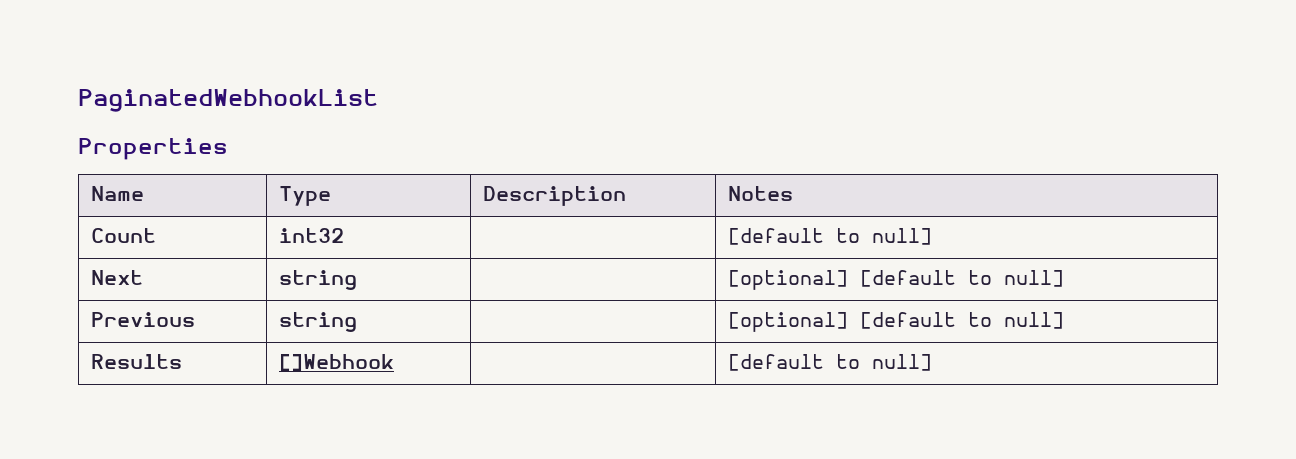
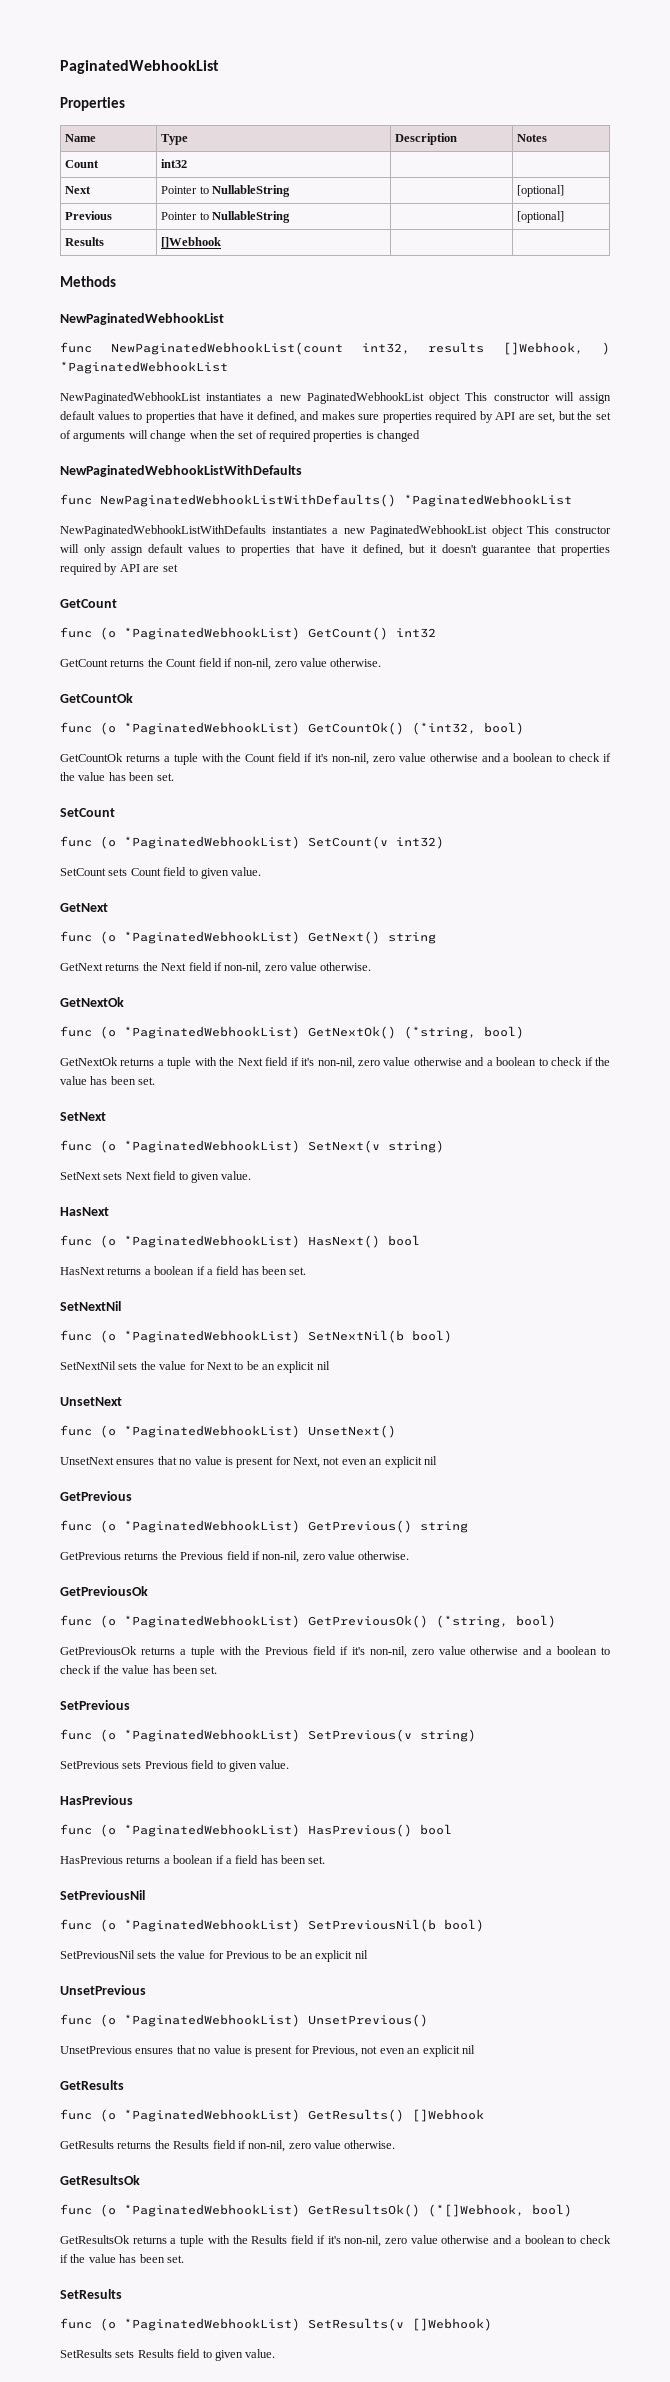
- Count | int32 | | [default to null]
- Next | string | | [optional] [default to null]
- Previous | string | | [optional] [default to null]
- Results | []Webhook | | [default to null]
+ Count | int32 | |
+ Next | Pointer to NullableString | | [optional]
+ Previous | Pointer to NullableString | | [optional]
+ Results | []Webhook | |
+ Methods
+ NewPaginatedWebhookList
+ func NewPaginatedWebhookList(count int32, results []Webhook, ) *PaginatedWebhookList
+ NewPaginatedWebhookList instantiates a new PaginatedWebhookList object This constructor will assign default values to properties that have it defined, and makes sure properties required by API are set, but the set of arguments will change when the set of required properties is changed
+ NewPaginatedWebhookListWithDefaults
+ func NewPaginatedWebhookListWithDefaults() *PaginatedWebhookList
+ NewPaginatedWebhookListWithDefaults instantiates a new PaginatedWebhookList object This constructor will only assign default values to properties that have it defined, but it doesn't guarantee that properties required by API are set
+ GetCount
+ func (o *PaginatedWebhookList) GetCount() int32
+ GetCount returns the Count field if non-nil, zero value otherwise.
+ GetCountOk
+ func (o *PaginatedWebhookList) GetCountOk() (*int32, bool)
+ GetCountOk returns a tuple with the Count field if it's non-nil, zero value otherwise and a boolean to check if the value has been set.
+ SetCount
+ func (o *PaginatedWebhookList) SetCount(v int32)
+ SetCount sets Count field to given value.
+ GetNext
+ func (o *PaginatedWebhookList) GetNext() string
+ GetNext returns the Next field if non-nil, zero value otherwise.
+ GetNextOk
+ func (o *PaginatedWebhookList) GetNextOk() (*string, bool)
+ GetNextOk returns a tuple with the Next field if it's non-nil, zero value otherwise and a boolean to check if the value has been set.
+ SetNext
+ func (o *PaginatedWebhookList) SetNext(v string)
+ SetNext sets Next field to given value.
+ HasNext
+ func (o *PaginatedWebhookList) HasNext() bool
+ HasNext returns a boolean if a field has been set.
+ SetNextNil
+ func (o *PaginatedWebhookList) SetNextNil(b bool)
+ SetNextNil sets the value for Next to be an explicit nil
+ UnsetNext
+ func (o *PaginatedWebhookList) UnsetNext()
+ UnsetNext ensures that no value is present for Next, not even an explicit nil
+ GetPrevious
+ func (o *PaginatedWebhookList) GetPrevious() string
+ GetPrevious returns the Previous field if non-nil, zero value otherwise.
+ GetPreviousOk
+ func (o *PaginatedWebhookList) GetPreviousOk() (*string, bool)
+ GetPreviousOk returns a tuple with the Previous field if it's non-nil, zero value otherwise and a boolean to check if the value has been set.
+ SetPrevious
+ func (o *PaginatedWebhookList) SetPrevious(v string)
+ SetPrevious sets Previous field to given value.
+ HasPrevious
+ func (o *PaginatedWebhookList) HasPrevious() bool
+ HasPrevious returns a boolean if a field has been set.
+ SetPreviousNil
+ func (o *PaginatedWebhookList) SetPreviousNil(b bool)
+ SetPreviousNil sets the value for Previous to be an explicit nil
+ UnsetPrevious
+ func (o *PaginatedWebhookList) UnsetPrevious()
+ UnsetPrevious ensures that no value is present for Previous, not even an explicit nil
+ GetResults
+ func (o *PaginatedWebhookList) GetResults() []Webhook
+ GetResults returns the Results field if non-nil, zero value otherwise.
+ GetResultsOk
+ func (o *PaginatedWebhookList) GetResultsOk() (*[]Webhook, bool)
+ GetResultsOk returns a tuple with the Results field if it's non-nil, zero value otherwise and a boolean to check if the value has been set.
+ SetResults
+ func (o *PaginatedWebhookList) SetResults(v []Webhook)
+ SetResults sets Results field to given value.

